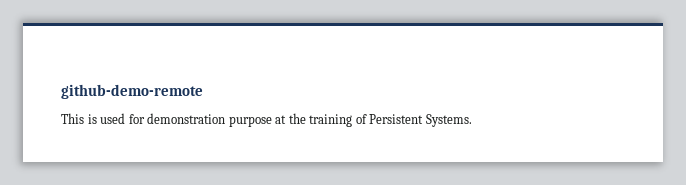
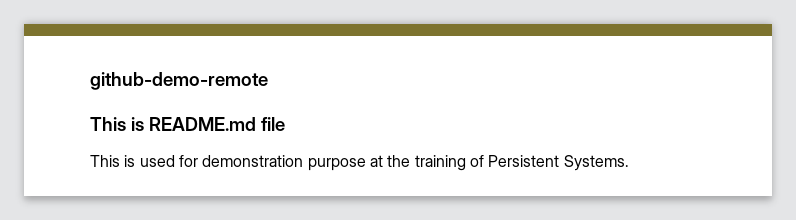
+ This is README.md file

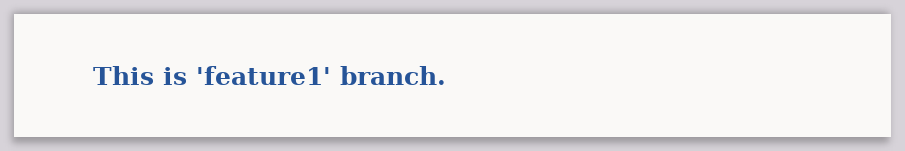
- github-demo-remote
- This is README.md file
- This is used for demonstration purpose at the training of Persistent Systems.
+ This is 'feature1' branch.

